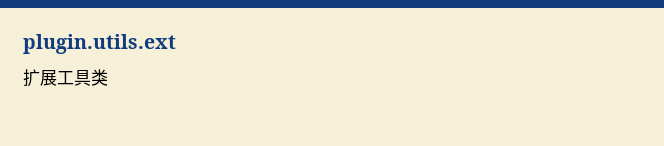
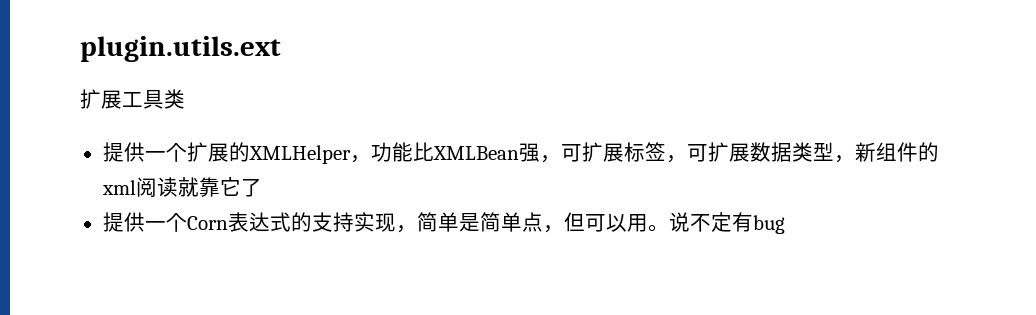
+ 提供一个扩展的XMLHelper，功能比XMLBean强，可扩展标签，可扩展数据类型，新组件的xml阅读就靠它了
+ 提供一个Corn表达式的支持实现，简单是简单点，但可以用。说不定有bug

